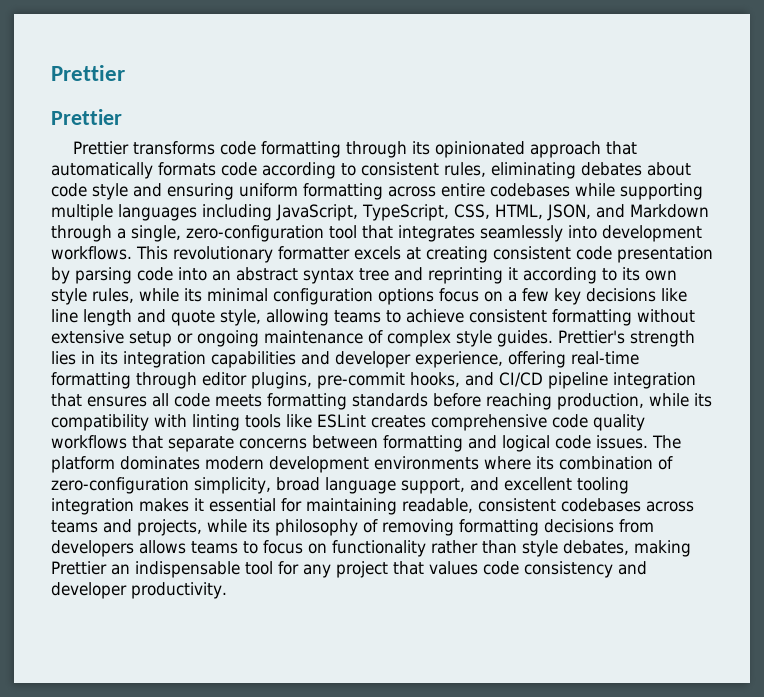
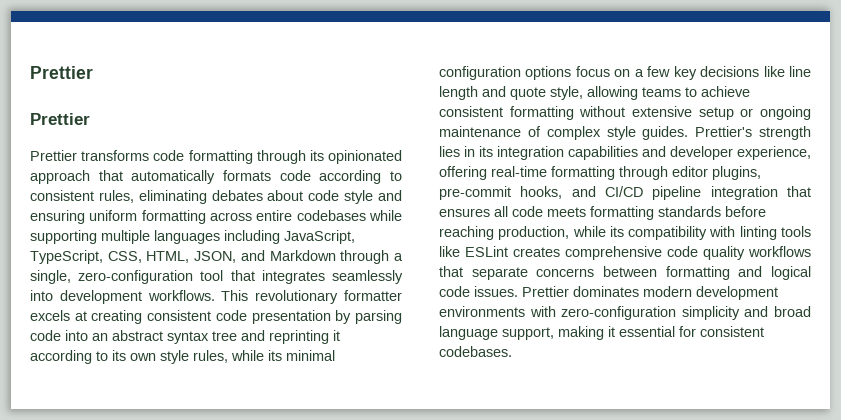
- The platform dominates modern development environments where its combination of zero-configuration simplicity, broad language support, and excellent tooling integration makes it essential for maintaining readable, consistent codebases across teams and projects, while its philosophy of removing formatting decisions from developers allows teams to focus on functionality rather than style debates, making Prettier an indispensable tool for any project that values code consistency and developer productivity.
+ Prettier dominates modern development environments with zero-configuration simplicity and broad language support, making it essential for consistent codebases.

